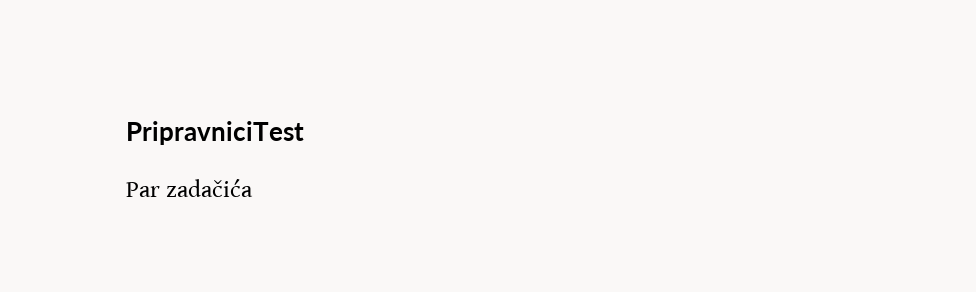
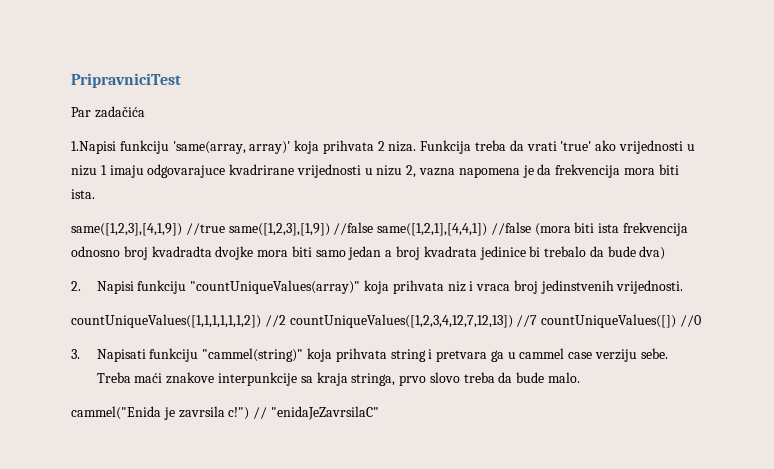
+ 1.Napisi funkciju 'same(array, array)' koja prihvata 2 niza. Funkcija treba da vrati 'true' ako vrijednosti u nizu 1 imaju odgovarajuce kvadrirane vrijednosti u nizu 2, vazna napomena je da frekvencija mora biti ista.
+ same([1,2,3],[4,1,9]) //true same([1,2,3],[1,9]) //false same([1,2,1],[4,4,1]) //false (mora biti ista frekvencija odnosno broj kvadradta dvojke mora biti samo jedan a broj kvadrata jedinice bi trebalo da bude dva)
+ 2. Napisi funkciju "countUniqueValues(array)" koja prihvata niz i vraca broj jedinstvenih vrijednosti.
+ countUniqueValues([1,1,1,1,1,1,2]) //2 countUniqueValues([1,2,3,4,12,7,12,13]) //7 countUniqueValues([]) //0
+ 3. Napisati funkciju "cammel(string)" koja prihvata string i pretvara ga u cammel case verziju sebe. Treba maći znakove interpunkcije sa kraja stringa, prvo slovo treba da bude malo.
+ cammel("Enida je zavrsila c!") // "enidaJeZavrsilaC"

